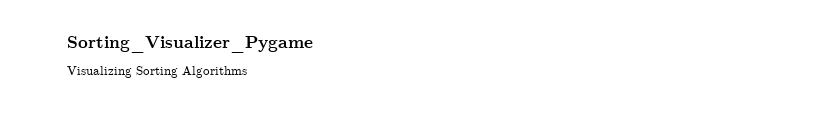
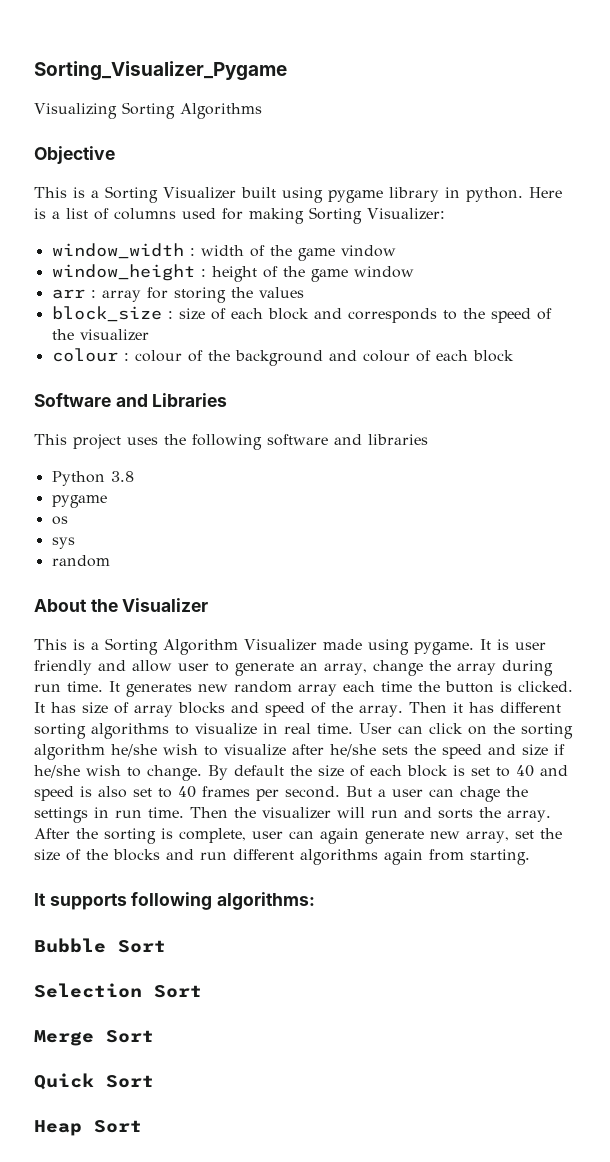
+ Objective
+ This is a Sorting Visualizer built using pygame library in python. Here is a list of columns used for making Sorting Visualizer:
+ window_width : width of the game vindow
+ window_height : height of the game window
+ arr : array for storing the values
+ block_size : size of each block and corresponds to the speed of the visualizer
+ colour : colour of the background and colour of each block
+ Software and Libraries
+ This project uses the following software and libraries
+ Python 3.8
+ pygame
+ os
+ sys
+ random
+ About the Visualizer
+ This is a Sorting Algorithm Visualizer made using pygame. It is user friendly and allow user to generate an array, change the array during run time. It generates new random array each time the button is clicked. It has size of array blocks and speed of the array. Then it has different sorting algorithms to visualize in real time. User can click on the sorting algorithm he/she wish to visualize after he/she sets the speed and size if he/she wish to change. By default the size of each block is set to 40 and speed is also set to 40 frames per second. But a user can chage the settings in run time. Then the visualizer will run and sorts the array. After the sorting is complete, user can again generate new array, set the size of the blocks and run different algorithms again from starting.
+ It supports following algorithms:
+ Bubble Sort
+ Selection Sort
+ Merge Sort
+ Quick Sort
+ Heap Sort

